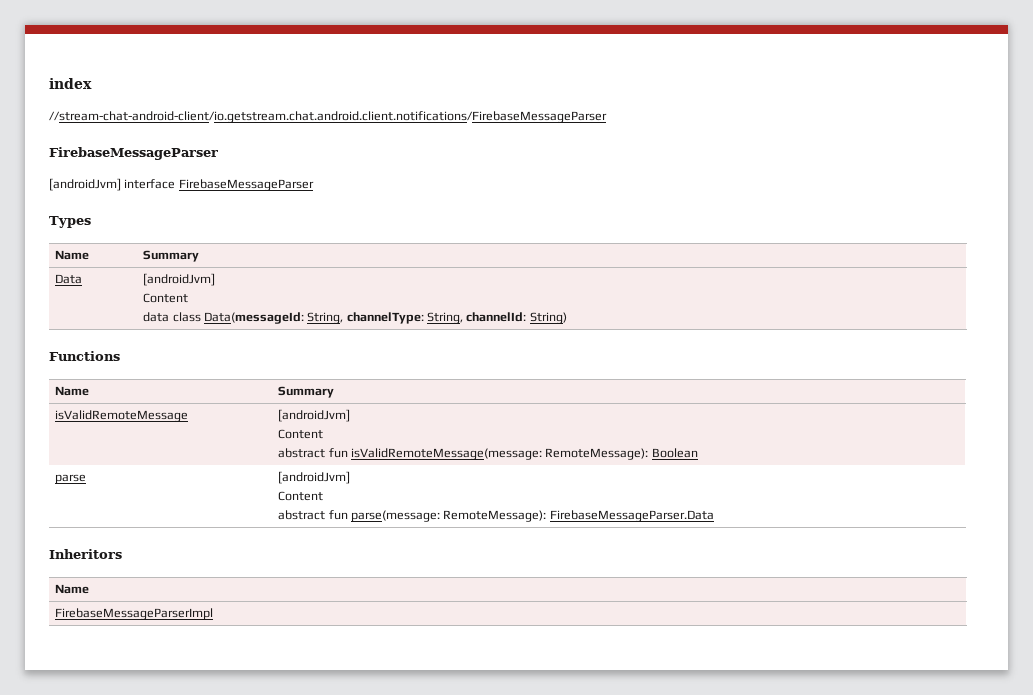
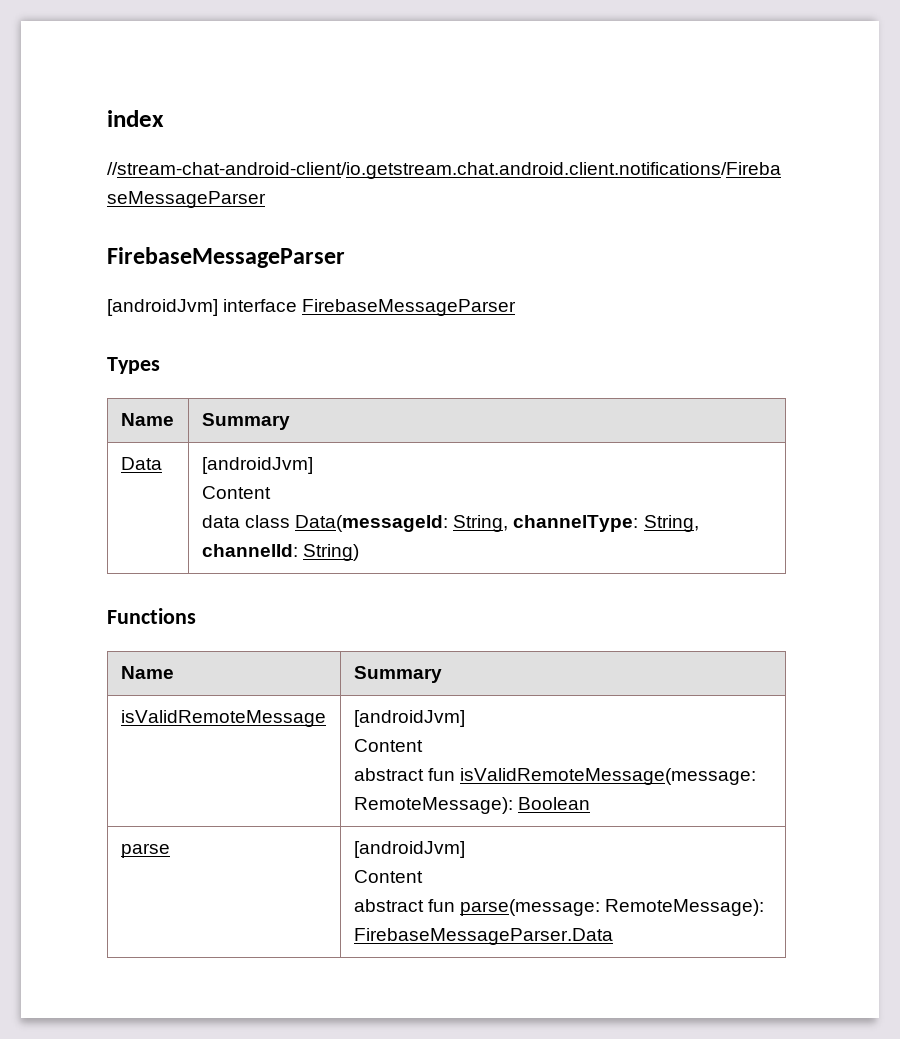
- Inheritors
- Name
- FirebaseMessageParserImpl

